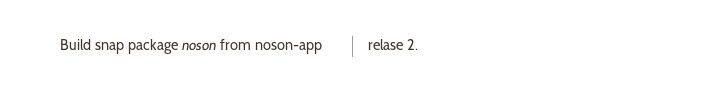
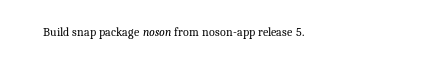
- Build snap package noson from noson-app relase 2.
+ Build snap package noson from noson-app release 5.

